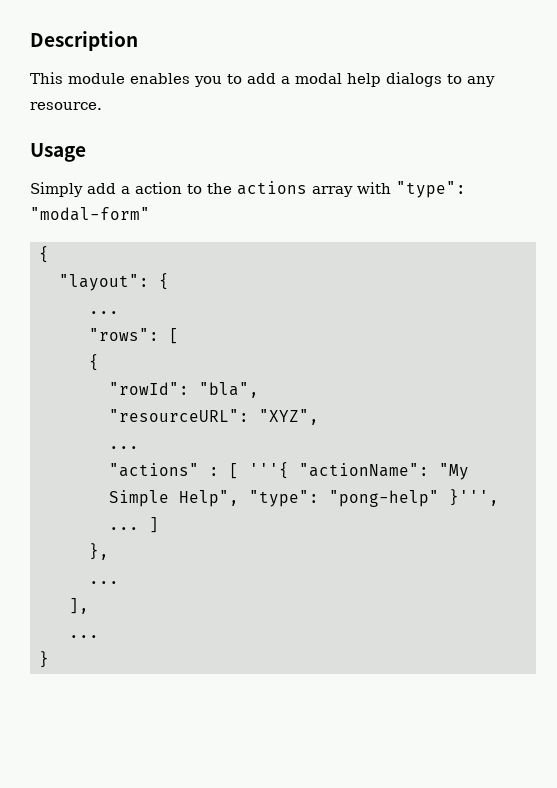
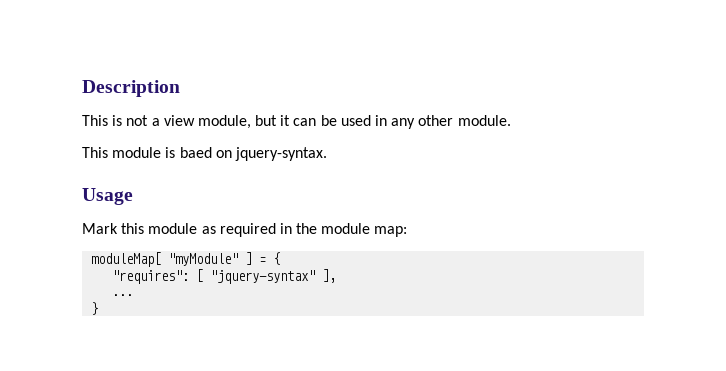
- This module enables you to add a modal help dialogs to any resource.
+ This is not a view module, but it can be used in any other module.
+ This module is baed on jquery-syntax.
  Usage
- Simply add a action to the actions array with "type": "modal-form"
- {
- "layout": {
- ...
- "rows": [
- {
- "rowId": "bla",
- "resourceURL": "XYZ",
- ...
- "actions" : [ '''{ "actionName": "My Simple Help", "type": "pong-help" }''', ... ]
- },
- ...
- ],
+ Mark this module as required in the module map:
+ moduleMap[ "myModule" ] = {
+ "requires": [ "jquery-syntax" ],

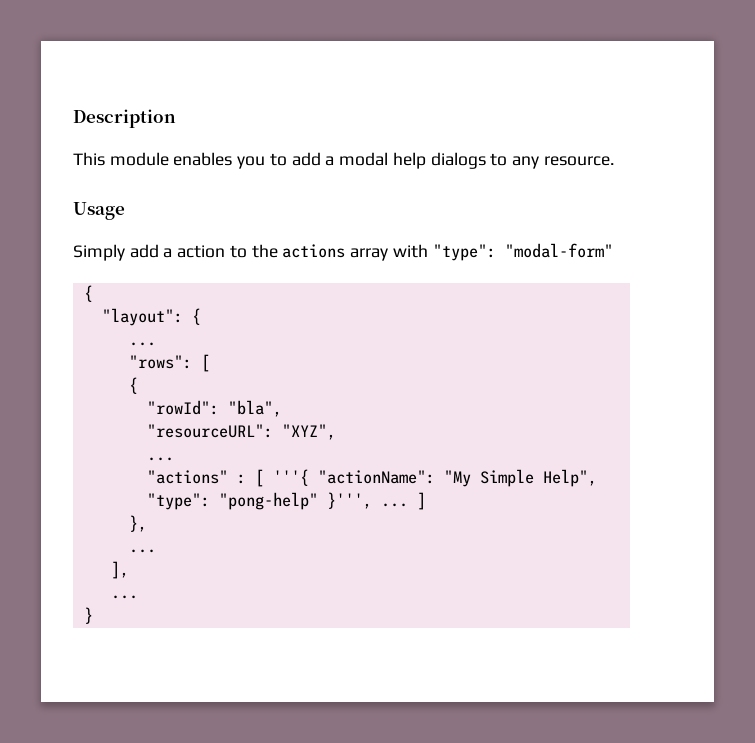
- This is not a view module, but it can be used in any other module.
- This module is baed on jquery-syntax.
+ This module enables you to add a modal help dialogs to any resource.
  Usage
- Mark this module as required in the module map:
- moduleMap[ "myModule" ] = {
- "requires": [ "jquery-syntax" ],
+ Simply add a action to the actions array with "type": "modal-form"
+ {
+ "layout": {
+ ...
+ "rows": [
+ {
+ "rowId": "bla",
+ "resourceURL": "XYZ",
+ ...
+ "actions" : [ '''{ "actionName": "My Simple Help", "type": "pong-help" }''', ... ]
+ },
+ ...
+ ],

